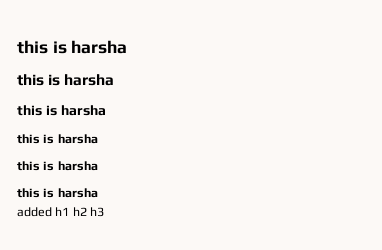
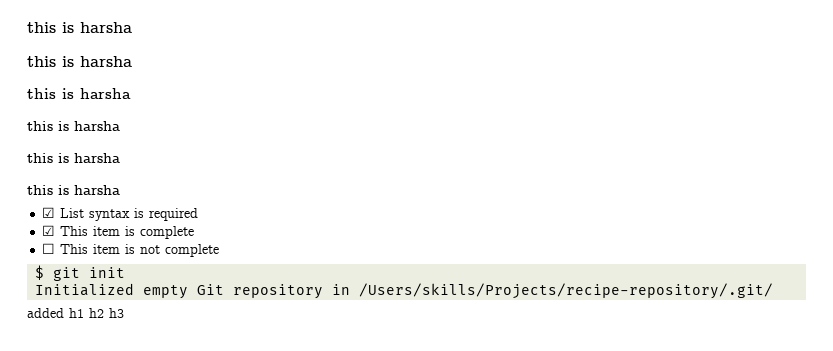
+ ☑ List syntax is required
+ ☑ This item is complete
+ ☐ This item is not complete
+ $ git init
+ Initialized empty Git repository in /Users/skills/Projects/recipe-repository/.git/

